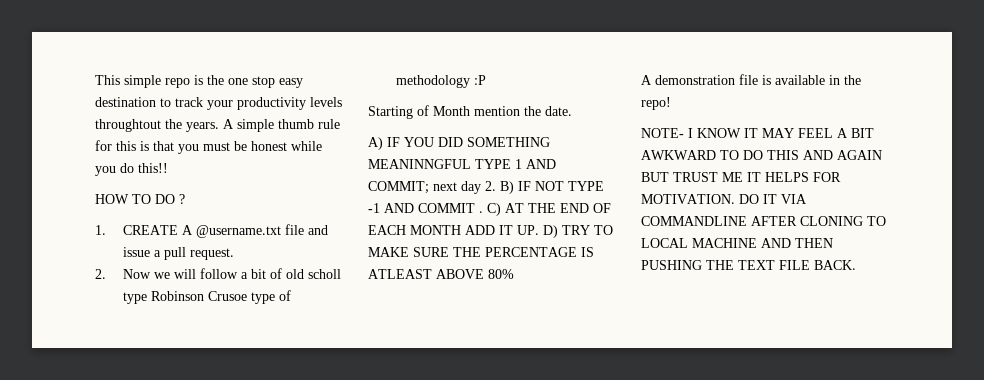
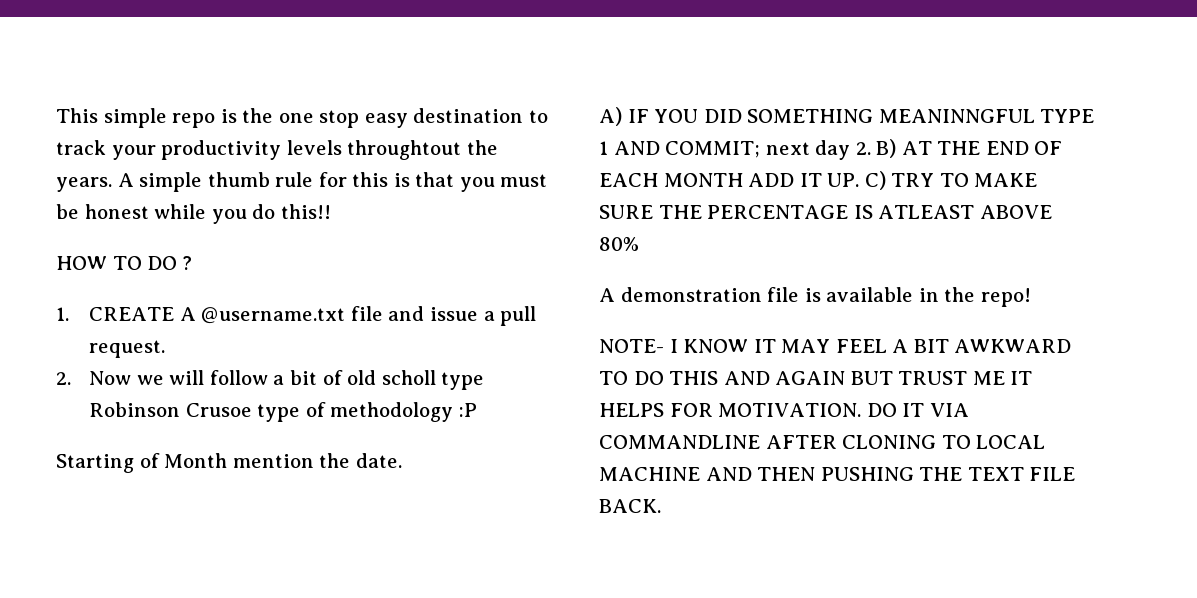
- A) IF YOU DID SOMETHING MEANINNGFUL TYPE 1 AND COMMIT; next day 2. B) IF NOT TYPE -1 AND COMMIT . C) AT THE END OF EACH MONTH ADD IT UP. D) TRY TO MAKE SURE THE PERCENTAGE IS ATLEAST ABOVE 80%
+ A) IF YOU DID SOMETHING MEANINNGFUL TYPE 1 AND COMMIT; next day 2. B) AT THE END OF EACH MONTH ADD IT UP. C) TRY TO MAKE SURE THE PERCENTAGE IS ATLEAST ABOVE 80%

